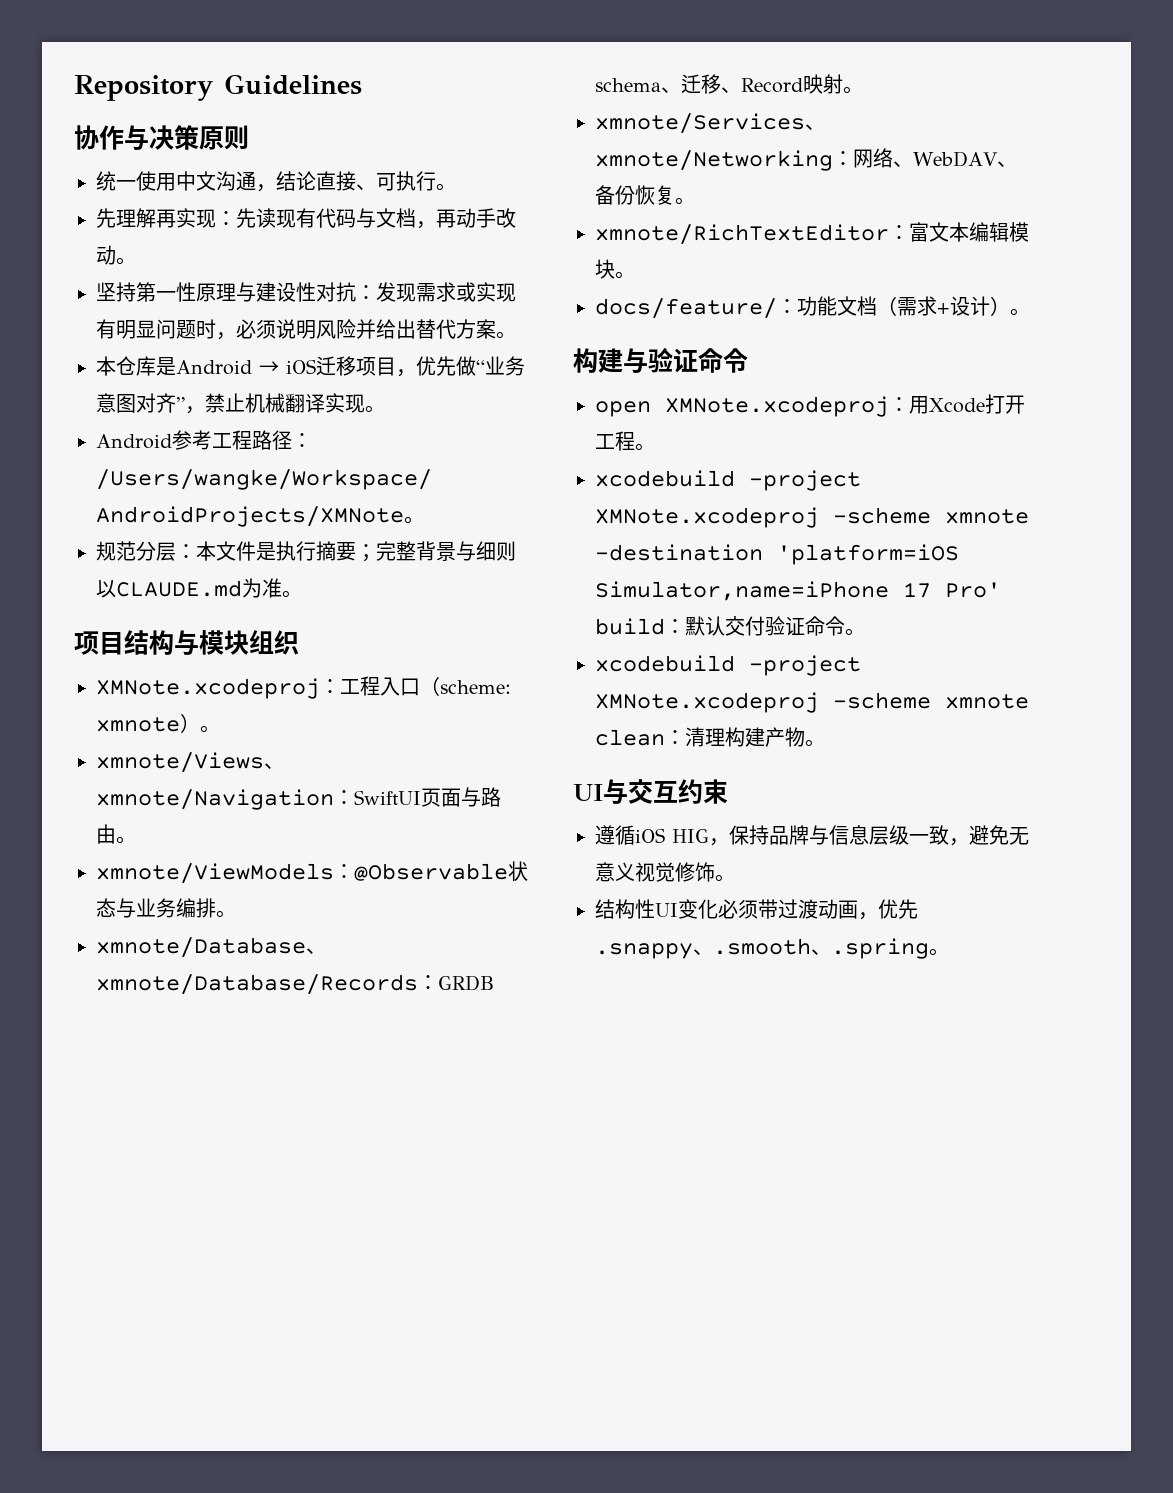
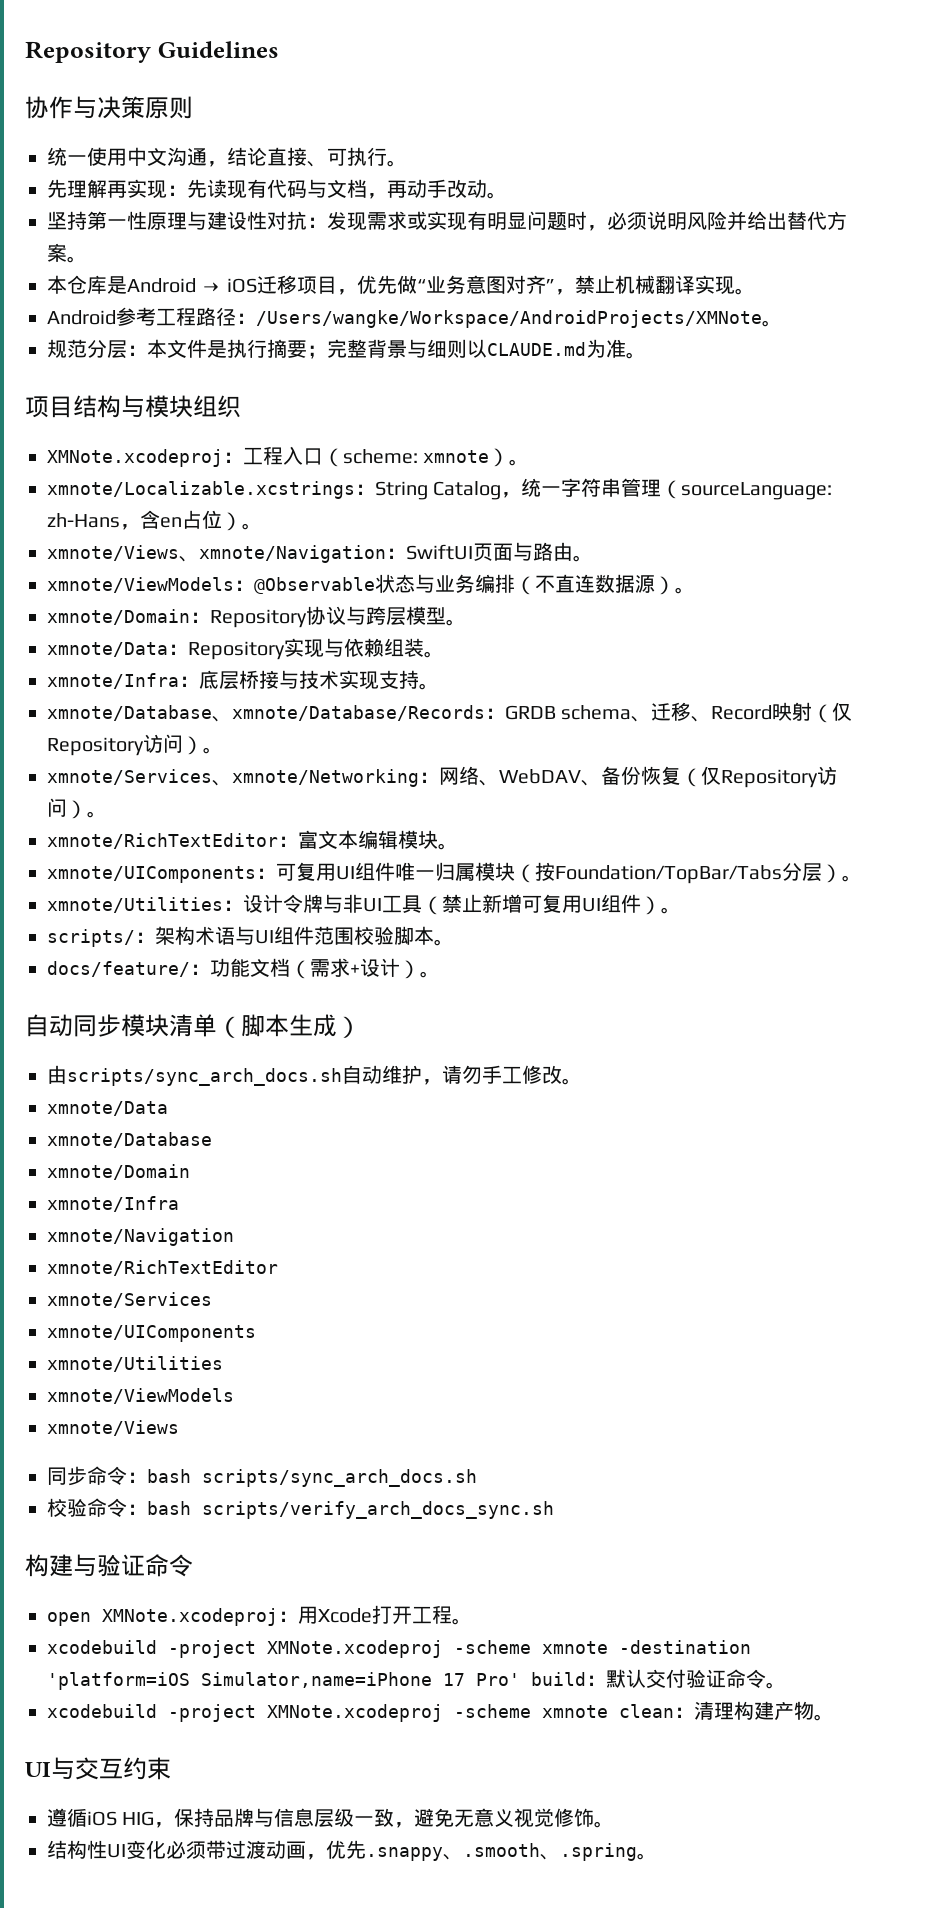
+ xmnote/Localizable.xcstrings：String Catalog，统一字符串管理（sourceLanguage: zh-Hans，含en占位）。
- xmnote/ViewModels：@Observable状态与业务编排。
+ xmnote/ViewModels：@Observable状态与业务编排（不直连数据源）。
+ xmnote/Domain：Repository协议与跨层模型。
+ xmnote/Data：Repository实现与依赖组装。
+ xmnote/Infra：底层桥接与技术实现支持。
- xmnote/Database、xmnote/Database/Records：GRDB schema、迁移、Record映射。
+ xmnote/Database、xmnote/Database/Records：GRDB schema、迁移、Record映射（仅Repository访问）。
- xmnote/Services、xmnote/Networking：网络、WebDAV、备份恢复。
+ xmnote/Services、xmnote/Networking：网络、WebDAV、备份恢复（仅Repository访问）。
+ xmnote/UIComponents：可复用UI组件唯一归属模块（按Foundation/TopBar/Tabs分层）。
+ xmnote/Utilities：设计令牌与非UI工具（禁止新增可复用UI组件）。
+ scripts/：架构术语与UI组件范围校验脚本。
+ 自动同步模块清单（脚本生成）
+ 由scripts/sync_arch_docs.sh自动维护，请勿手工修改。
+ xmnote/Data
+ xmnote/Database
+ xmnote/Domain
+ xmnote/Infra
+ xmnote/Navigation
+ xmnote/RichTextEditor
+ xmnote/Services
+ xmnote/UIComponents
+ xmnote/Utilities
+ xmnote/ViewModels
+ xmnote/Views
+ 同步命令：bash scripts/sync_arch_docs.sh
+ 校验命令：bash scripts/verify_arch_docs_sync.sh

